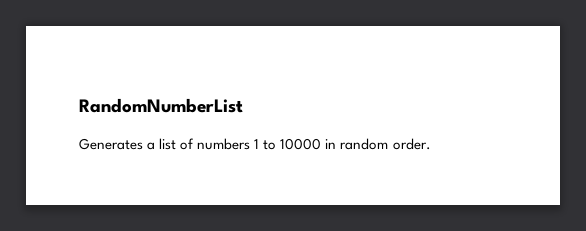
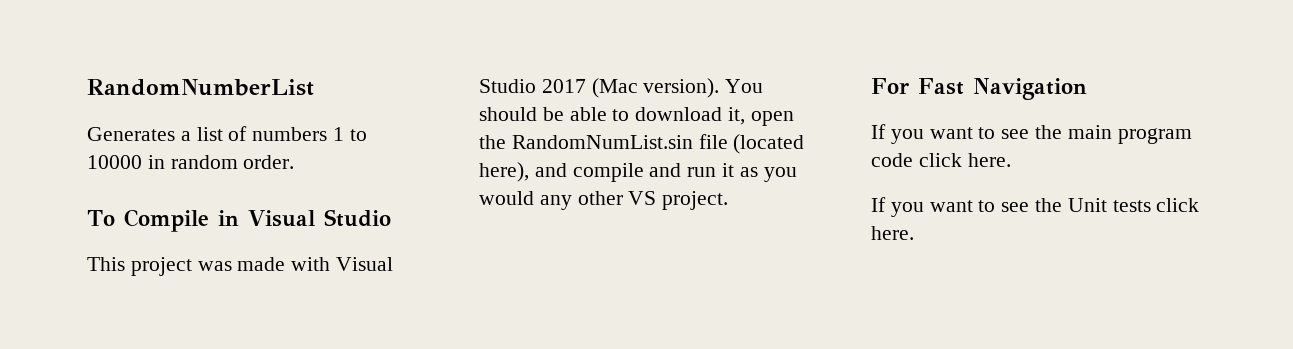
+ To Compile in Visual Studio
+ This project was made with Visual Studio 2017 (Mac version). You should be able to download it, open the RandomNumList.sin file (located here), and compile and run it as you would any other VS project.
+ For Fast Navigation
+ If you want to see the main program code click here.
+ If you want to see the Unit tests click here.

